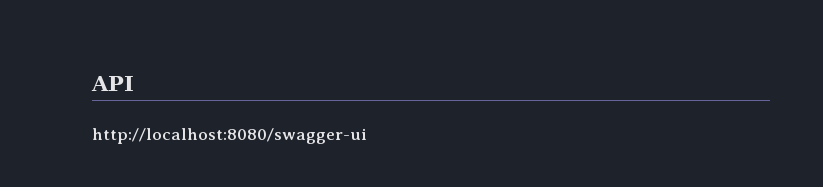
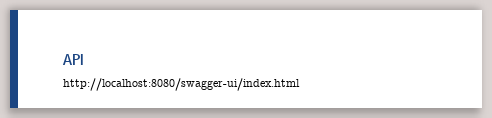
- http://localhost:8080/swagger-ui
+ http://localhost:8080/swagger-ui/index.html

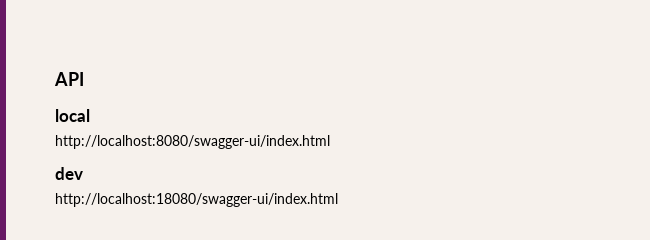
+ local
+ dev
+ http://localhost:18080/swagger-ui/index.html

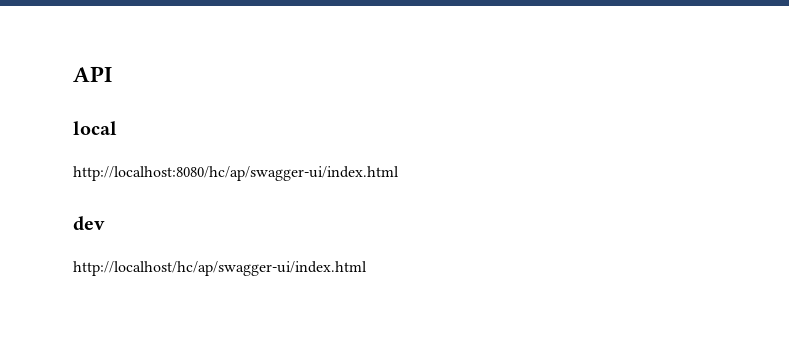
- http://localhost:8080/swagger-ui/index.html
+ http://localhost:8080/hc/ap/swagger-ui/index.html
- http://localhost:18080/swagger-ui/index.html
+ http://localhost/hc/ap/swagger-ui/index.html

